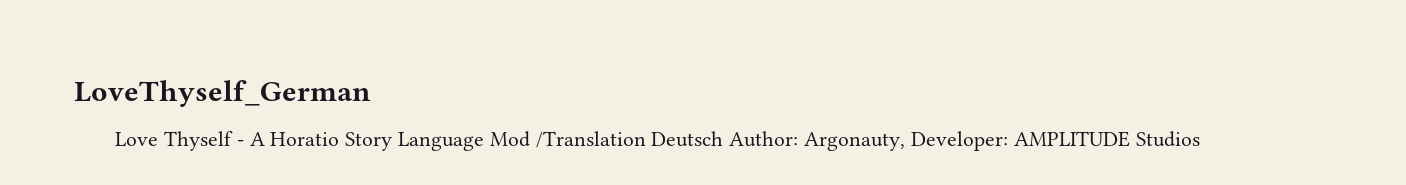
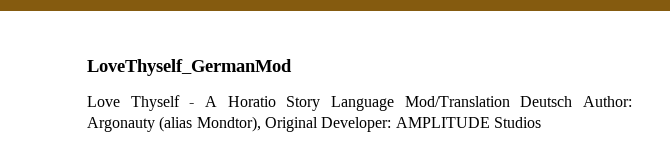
- LoveThyself_German
+ LoveThyself_GermanMod
- Love Thyself - A Horatio Story Language Mod /Translation Deutsch Author: Argonauty, Developer: AMPLITUDE Studios
+ Love Thyself - A Horatio Story Language Mod/Translation Deutsch Author: Argonauty (alias Mondtor), Original Developer: AMPLITUDE Studios

